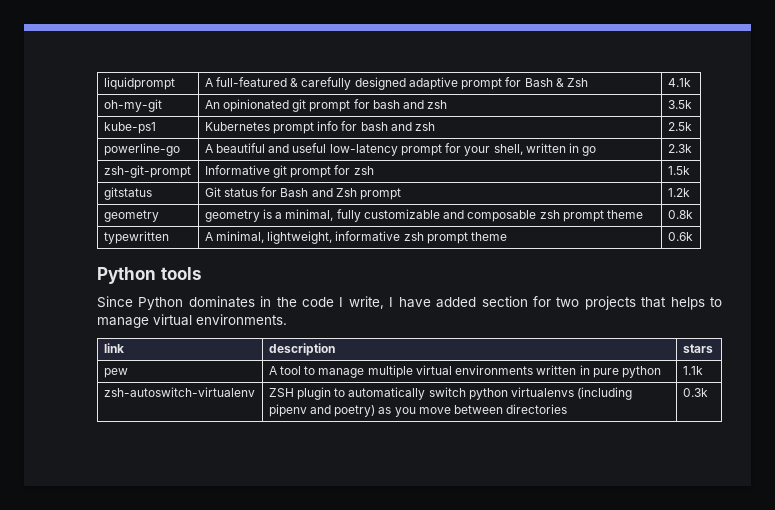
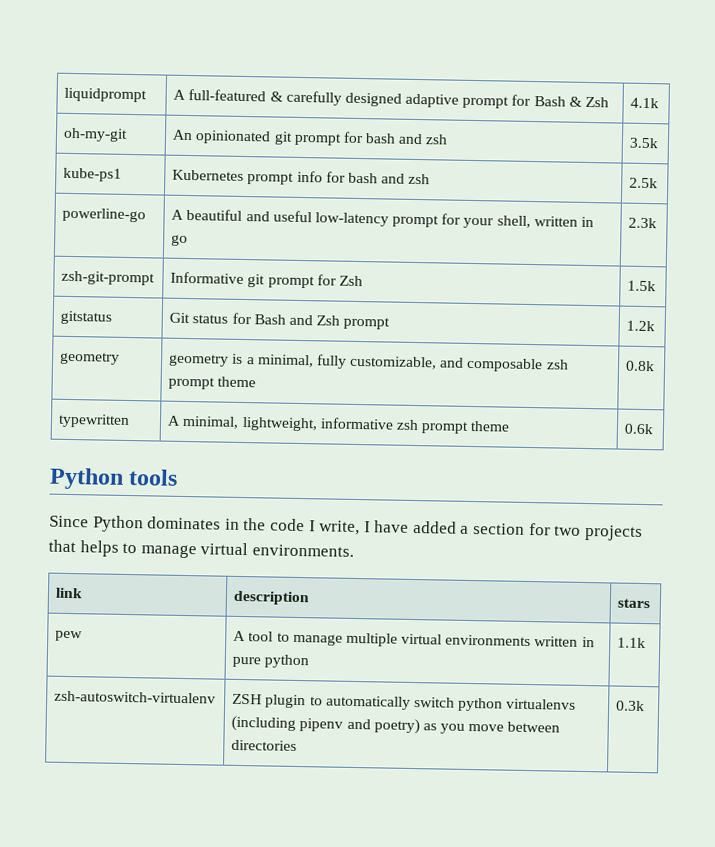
- zsh-git-prompt | Informative git prompt for zsh | 1.5k
+ zsh-git-prompt | Informative git prompt for Zsh | 1.5k
- geometry | geometry is a minimal, fully customizable and composable zsh prompt theme | 0.8k
+ geometry | geometry is a minimal, fully customizable, and composable zsh prompt theme | 0.8k
- Since Python dominates in the code I write, I have added section for two projects that helps to manage virtual environments.
+ Since Python dominates in the code I write, I have added a section for two projects that helps to manage virtual environments.

